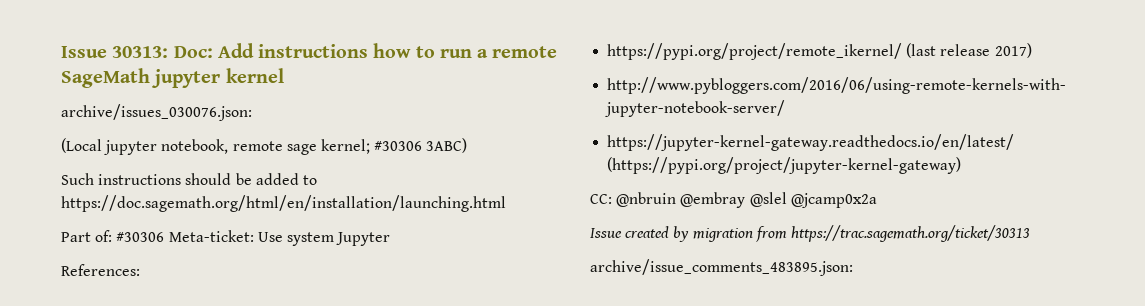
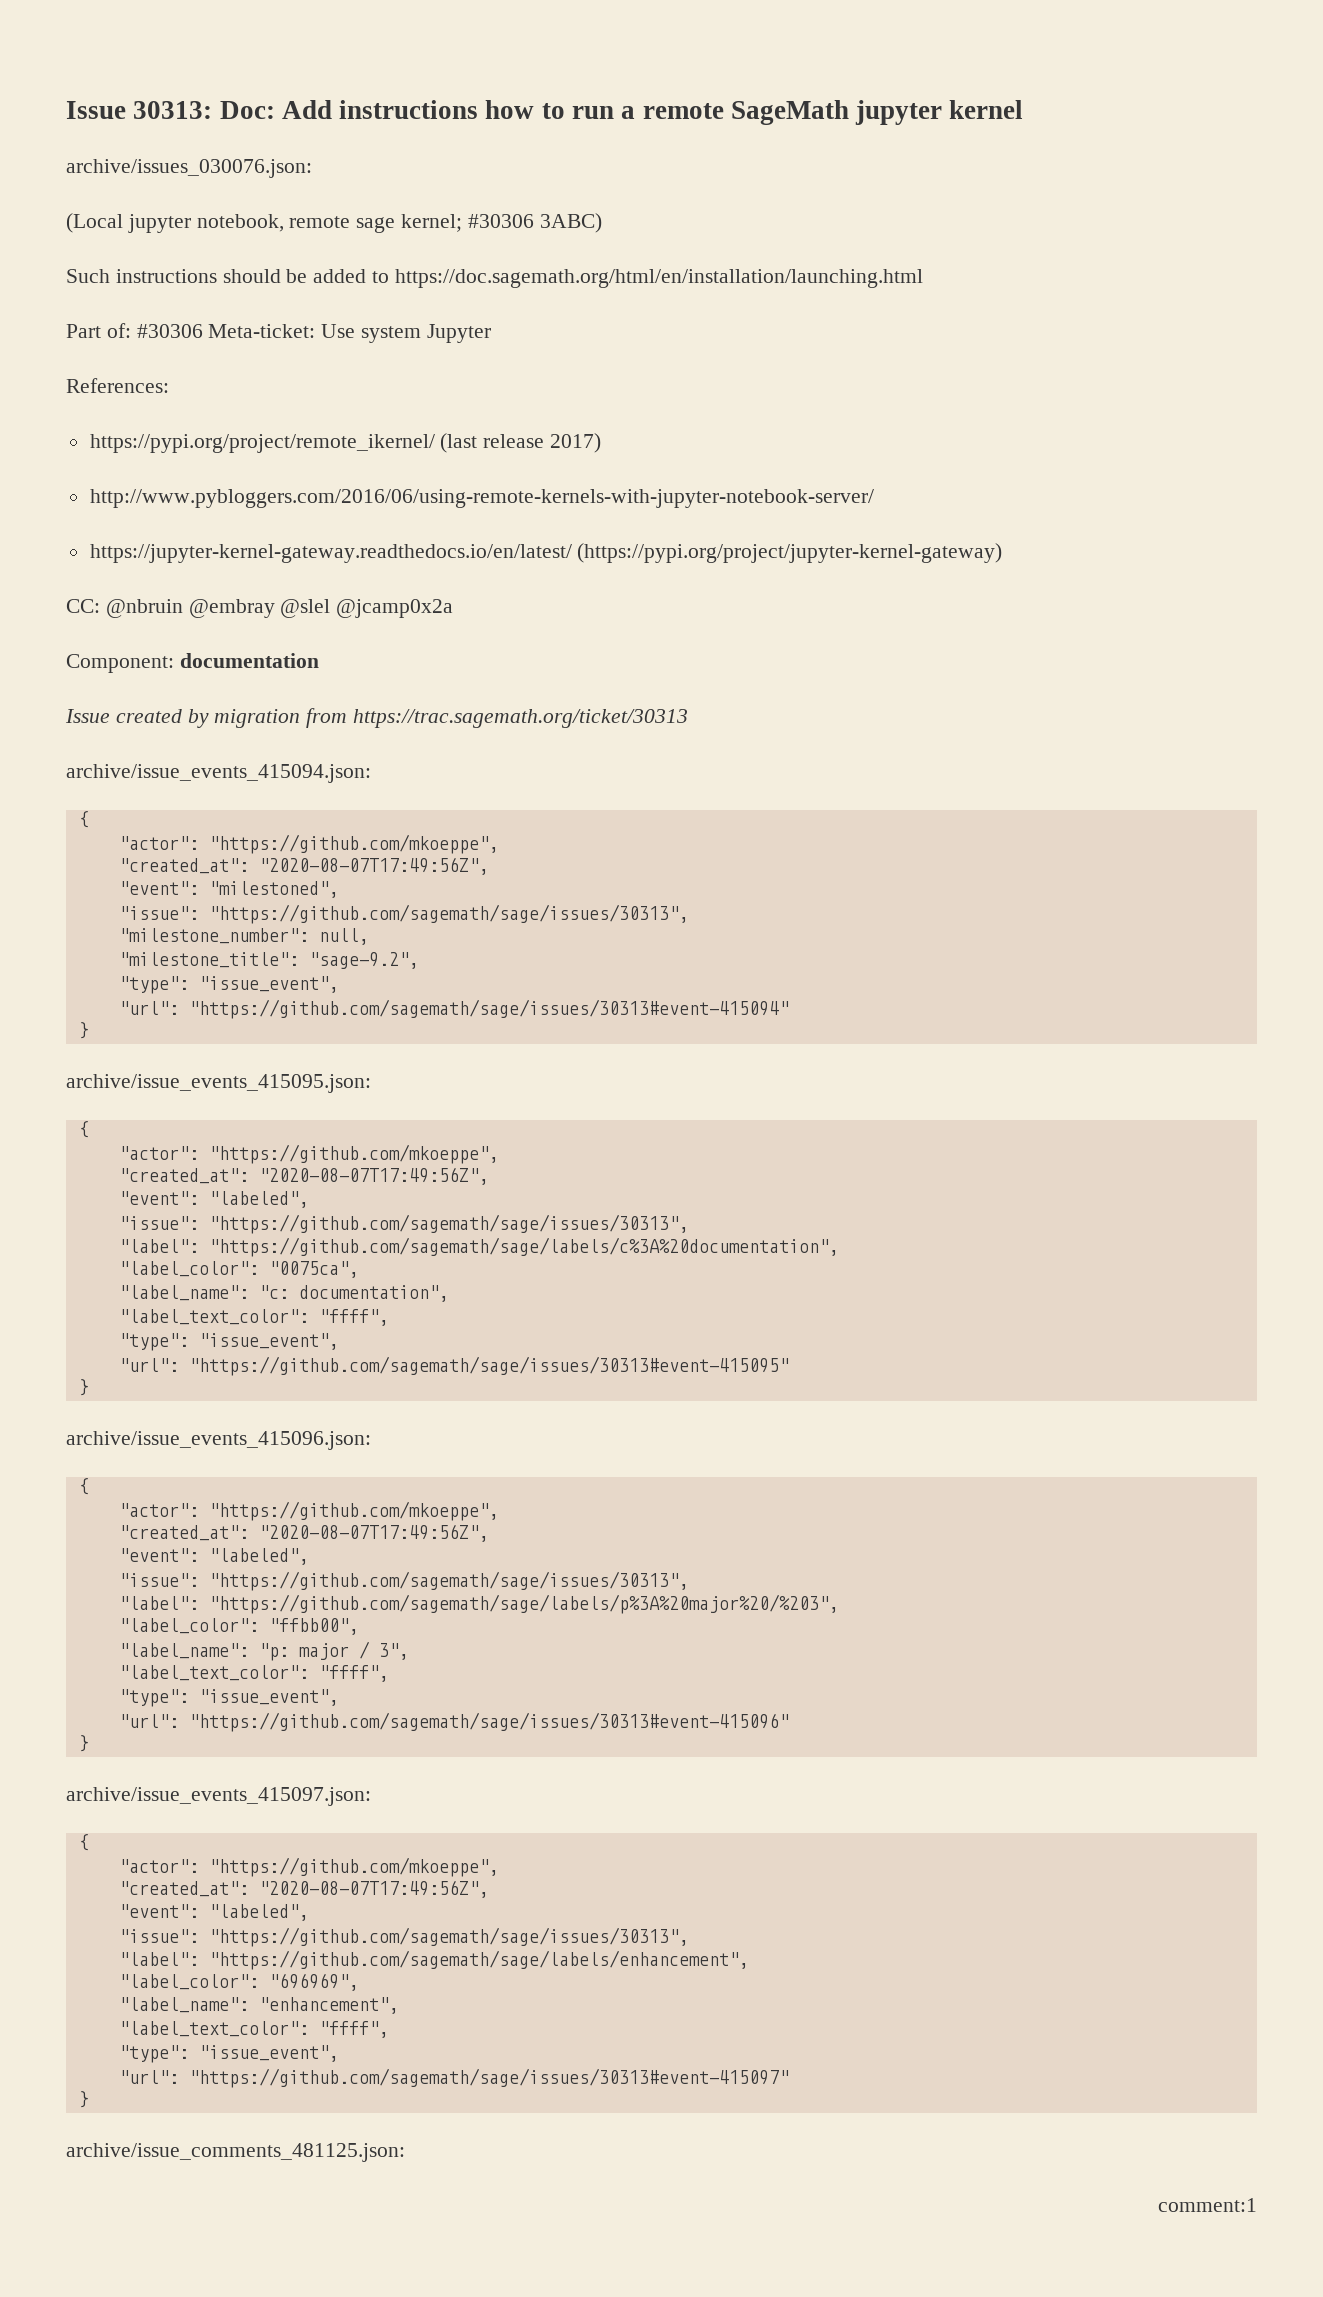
+ Component: documentation
- archive/issue_comments_483895.json:
+ archive/issue_events_415094.json:
+ {
+ "actor": "https://github.com/mkoeppe",
+ "created_at": "2020-08-07T17:49:56Z",
+ "event": "milestoned",
+ "issue": "https://github.com/sagemath/sage/issues/30313",
+ "milestone_number": null,
+ "milestone_title": "sage-9.2",
+ "type": "issue_event",
+ "url": "https://github.com/sagemath/sage/issues/30313#event-415094"
+ }
+ archive/issue_events_415095.json:
+ {
+ "actor": "https://github.com/mkoeppe",
+ "created_at": "2020-08-07T17:49:56Z",
+ "event": "labeled",
+ "issue": "https://github.com/sagemath/sage/issues/30313",
+ "label": "https://github.com/sagemath/sage/labels/c%3A%20documentation",
+ "label_color": "0075ca",
+ "label_name": "c: documentation",
+ "label_text_color": "ffff",
+ "type": "issue_event",
+ "url": "https://github.com/sagemath/sage/issues/30313#event-415095"
+ }
+ archive/issue_events_415096.json:
+ {
+ "actor": "https://github.com/mkoeppe",
+ "created_at": "2020-08-07T17:49:56Z",
+ "event": "labeled",
+ "issue": "https://github.com/sagemath/sage/issues/30313",
+ "label": "https://github.com/sagemath/sage/labels/p%3A%20major%20/%203",
+ "label_color": "ffbb00",
+ "label_name": "p: major / 3",
+ "label_text_color": "ffff",
+ "type": "issue_event",
+ "url": "https://github.com/sagemath/sage/issues/30313#event-415096"
+ }
+ archive/issue_events_415097.json:
+ {
+ "actor": "https://github.com/mkoeppe",
+ "created_at": "2020-08-07T17:49:56Z",
+ "event": "labeled",
+ "issue": "https://github.com/sagemath/sage/issues/30313",
+ "label": "https://github.com/sagemath/sage/labels/enhancement",
+ "label_color": "696969",
+ "label_name": "enhancement",
+ "label_text_color": "ffff",
+ "type": "issue_event",
+ "url": "https://github.com/sagemath/sage/issues/30313#event-415097"
+ }
+ archive/issue_comments_481125.json:
+ comment:1

